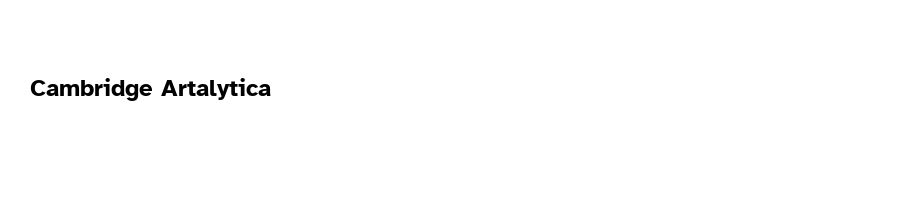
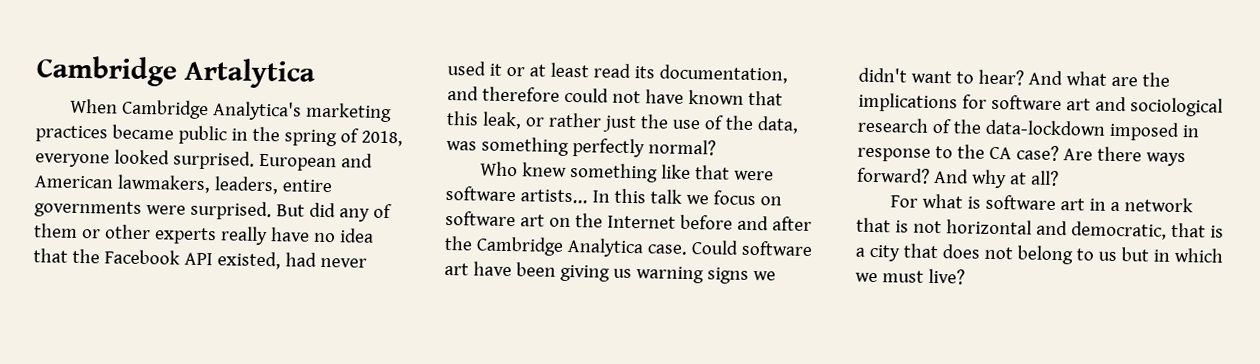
+ When Cambridge Analytica's marketing practices became public in the spring of 2018, everyone looked surprised. European and American lawmakers, leaders, entire governments were surprised. But did any of them or other experts really have no idea that the Facebook API existed, had never used it or at least read its documentation, and therefore could not have known that this leak, or rather just the use of the data, was something perfectly normal?
+ Who knew something like that were software artists... In this talk we focus on software art on the Internet before and after the Cambridge Analytica case. Could software art have been giving us warning signs we didn't want to hear? And what are the implications for software art and sociological research of the data-lockdown imposed in response to the CA case? Are there ways forward? And why at all?
+ For what is software art in a network that is not horizontal and democratic, that is a city that does not belong to us but in which we must live?

